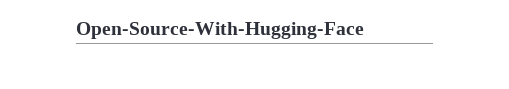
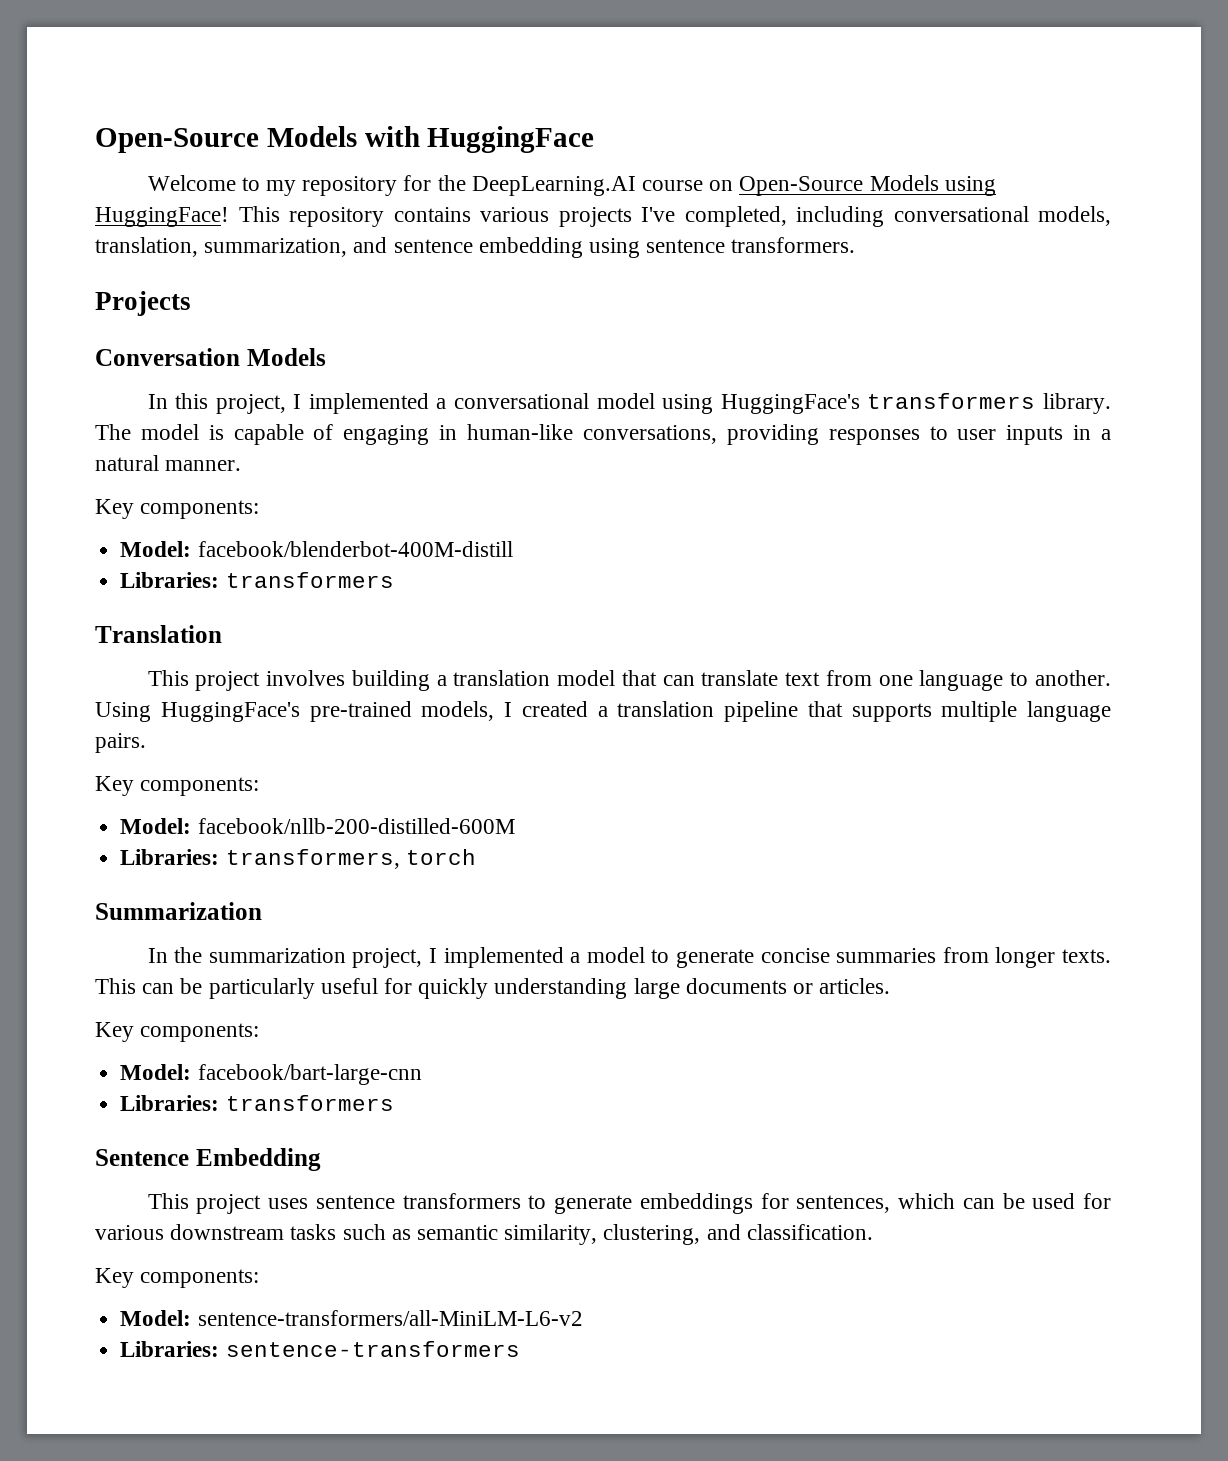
- Open-Source-With-Hugging-Face
+ Open-Source Models with HuggingFace
+ Welcome to my repository for the DeepLearning.AI course on Open-Source Models using HuggingFace! This repository contains various projects I've completed, including conversational models, translation, summarization, and sentence embedding using sentence transformers.
+ Projects
+ Conversation Models
+ In this project, I implemented a conversational model using HuggingFace's transformers library. The model is capable of engaging in human-like conversations, providing responses to user inputs in a natural manner.
+ Key components:
+ Model: facebook/blenderbot-400M-distill
+ Libraries: transformers
+ Translation
+ This project involves building a translation model that can translate text from one language to another. Using HuggingFace's pre-trained models, I created a translation pipeline that supports multiple language pairs.
+ Key components:
+ Model: facebook/nllb-200-distilled-600M
+ Libraries: transformers, torch
+ Summarization
+ In the summarization project, I implemented a model to generate concise summaries from longer texts. This can be particularly useful for quickly understanding large documents or articles.
+ Key components:
+ Model: facebook/bart-large-cnn
+ Libraries: transformers
+ Sentence Embedding
+ This project uses sentence transformers to generate embeddings for sentences, which can be used for various downstream tasks such as semantic similarity, clustering, and classification.
+ Key components:
+ Model: sentence-transformers/all-MiniLM-L6-v2
+ Libraries: sentence-transformers

